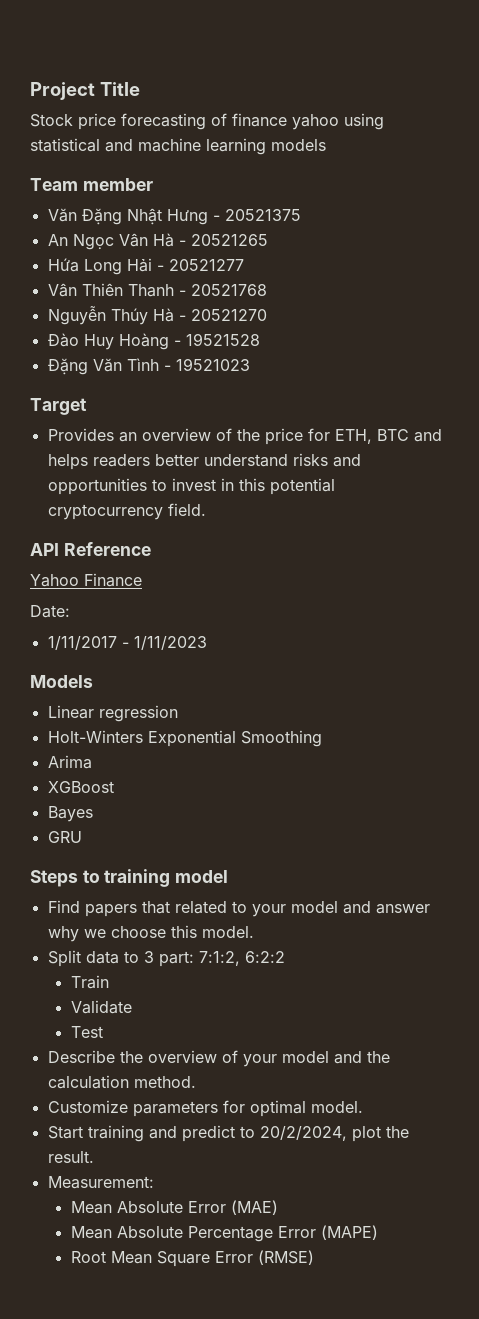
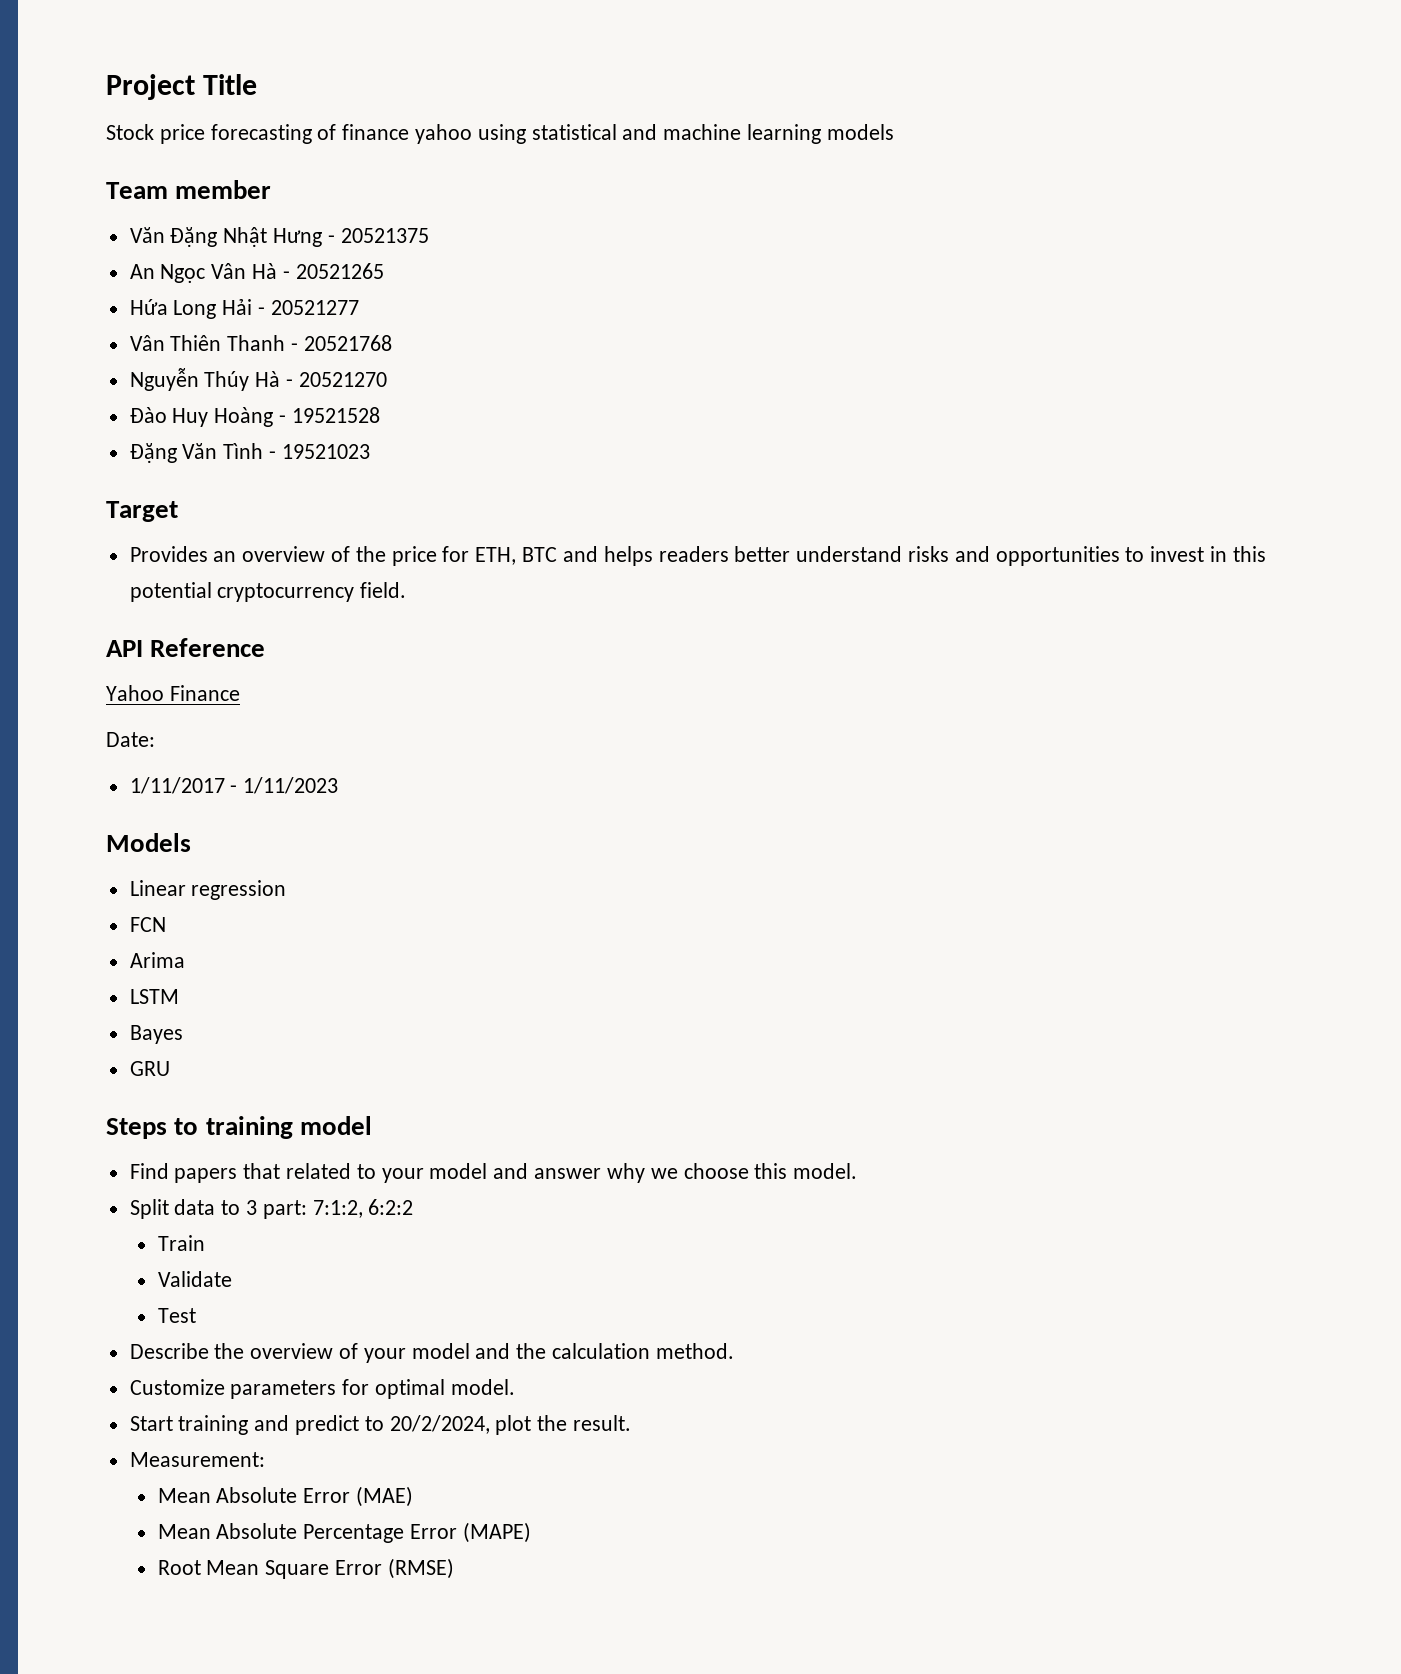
- Holt-Winters Exponential Smoothing
+ FCN
- XGBoost
+ LSTM

